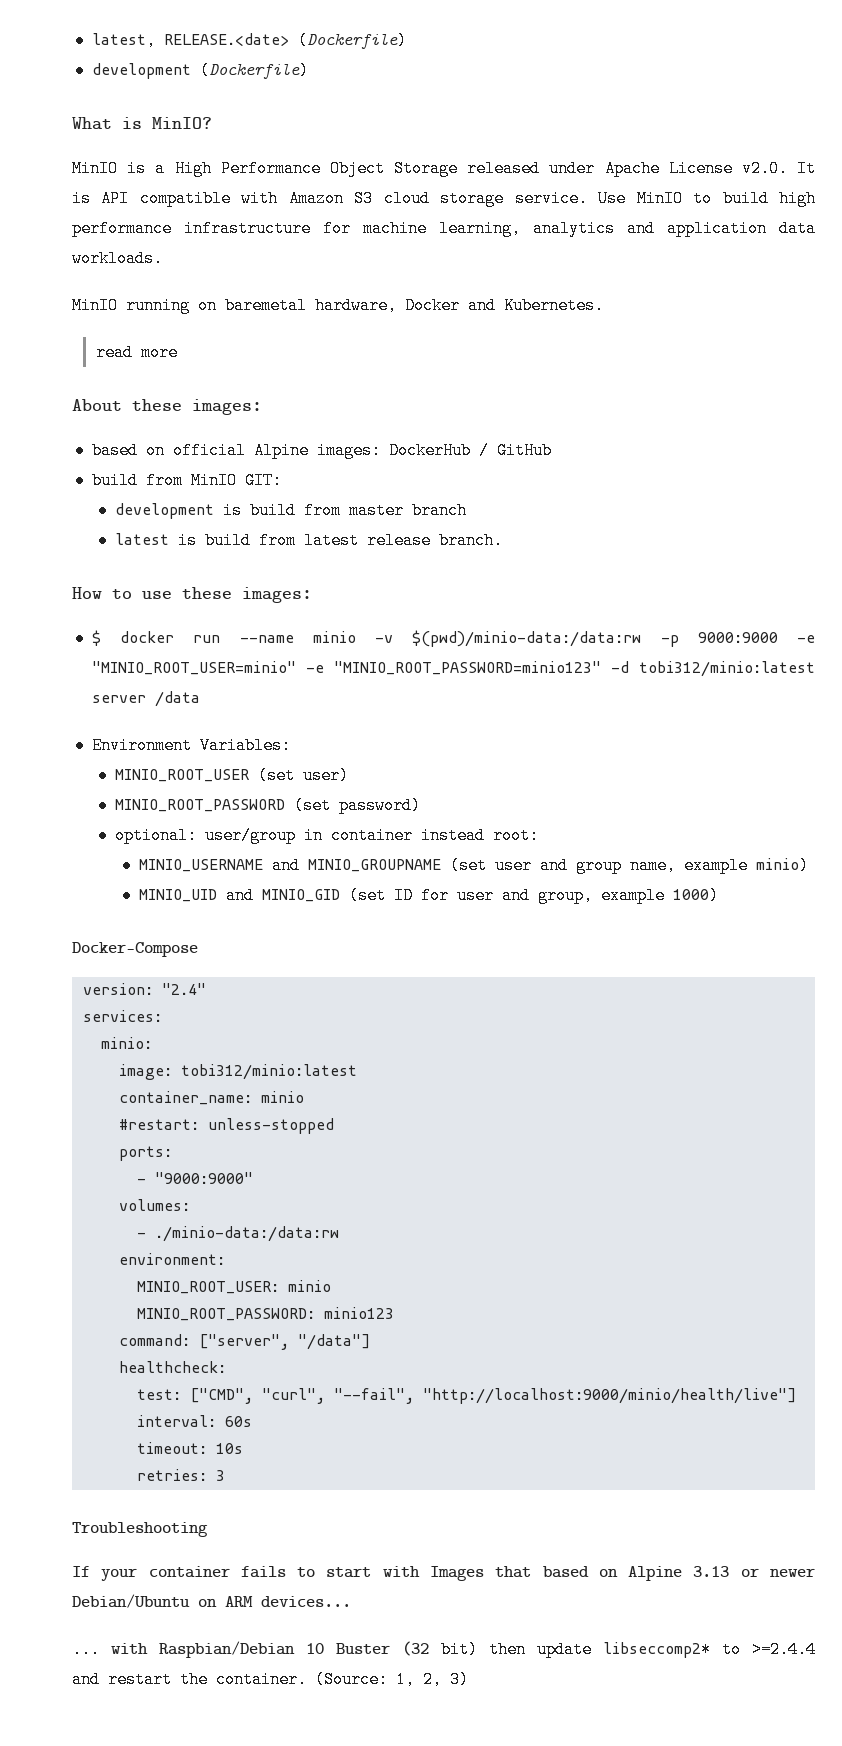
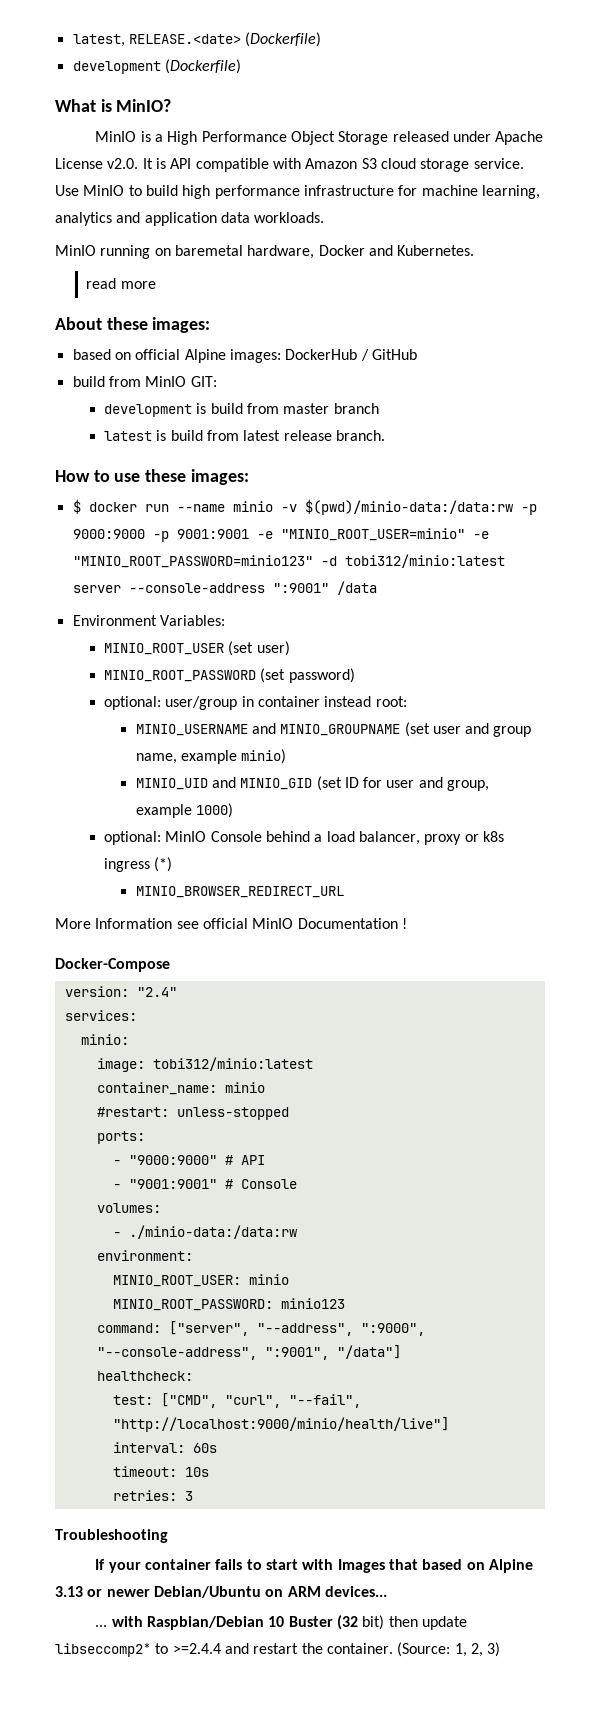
- $ docker run --name minio -v $(pwd)/minio-data:/data:rw -p 9000:9000 -e "MINIO_ROOT_USER=minio" -e "MINIO_ROOT_PASSWORD=minio123" -d tobi312/minio:latest server /data
+ $ docker run --name minio -v $(pwd)/minio-data:/data:rw -p 9000:9000 -p 9001:9001 -e "MINIO_ROOT_USER=minio" -e "MINIO_ROOT_PASSWORD=minio123" -d tobi312/minio:latest server --console-address ":9001" /data
+ optional: MinIO Console behind a load balancer, proxy or k8s ingress (*)
+ MINIO_BROWSER_REDIRECT_URL
+ More Information see official MinIO Documentation !
- - "9000:9000"
+ - "9000:9000" # API
+ - "9001:9001" # Console
- command: ["server", "/data"]
+ command: ["server", "--address", ":9000", "--console-address", ":9001", "/data"]

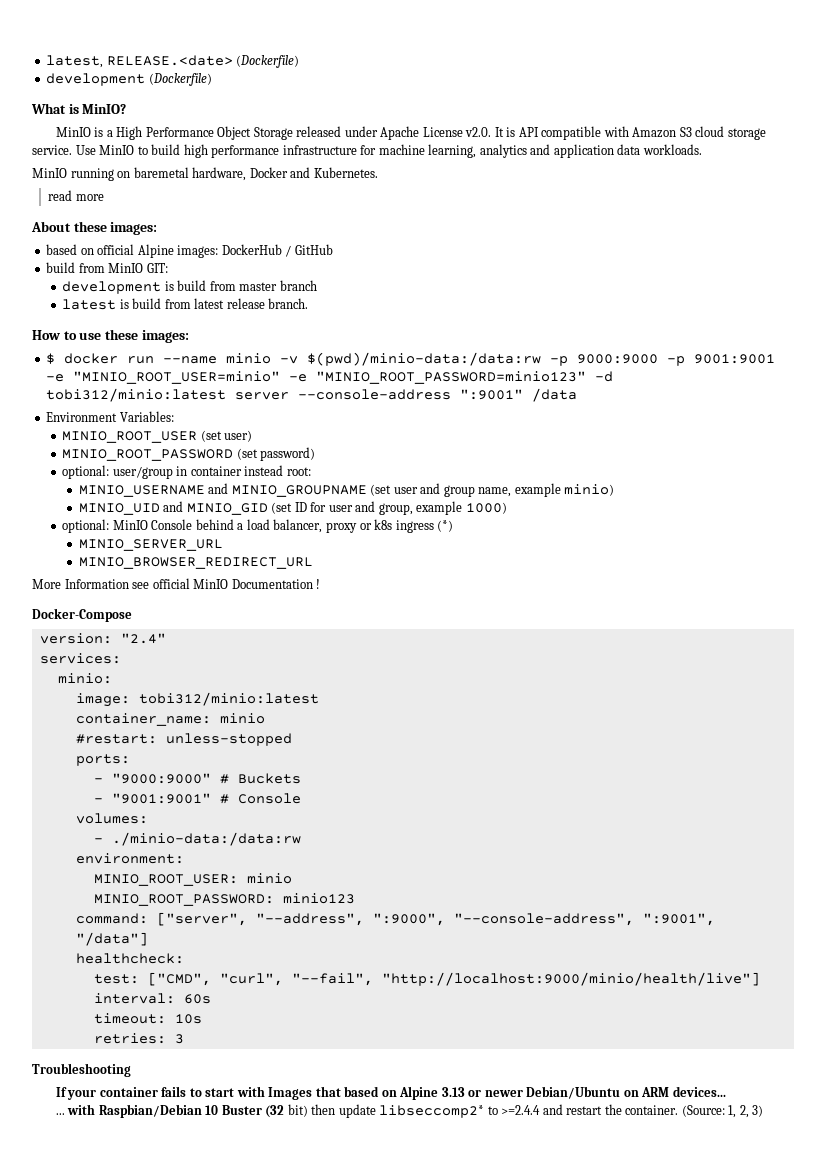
+ MINIO_SERVER_URL
- - "9000:9000" # API
+ - "9000:9000" # Buckets

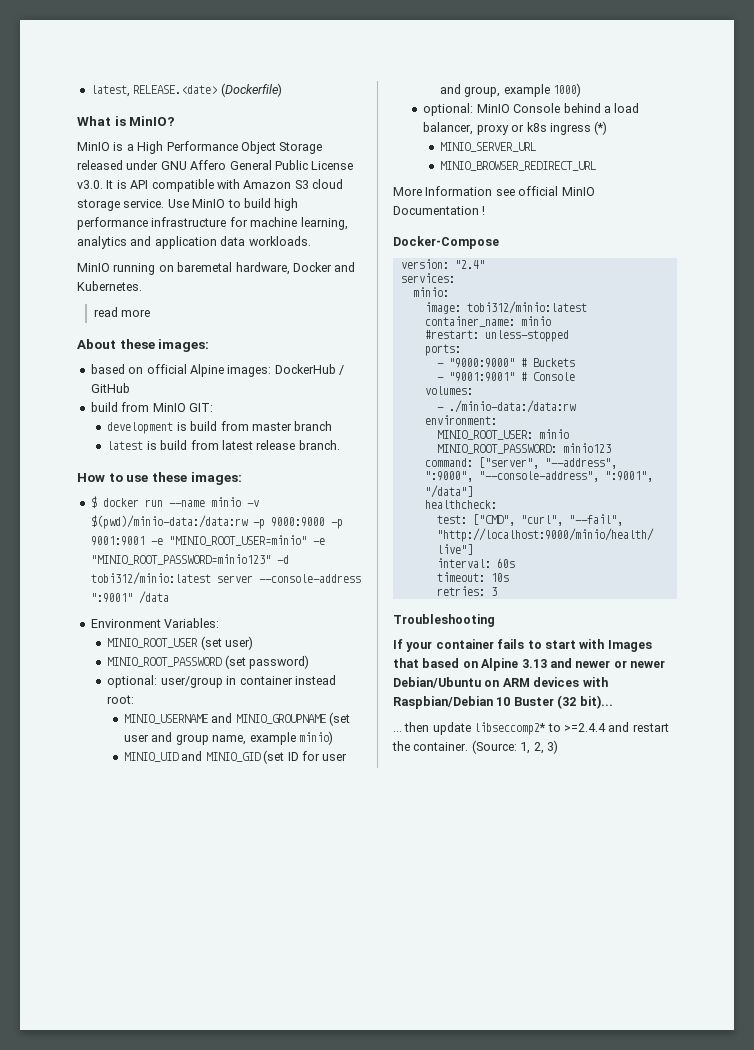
- development (Dockerfile)
- MinIO is a High Performance Object Storage released under Apache License v2.0. It is API compatible with Amazon S3 cloud storage service.
+ MinIO is a High Performance Object Storage released under GNU Affero General Public License v3.0. It is API compatible with Amazon S3 cloud storage service.
- If your container fails to start with Images that based on Alpine 3.13 or newer Debian/Ubuntu on ARM devices...
- ... with Raspbian/Debian 10 Buster (32 bit) then update libseccomp2* to >=2.4.4 and restart the container.
+ If your container fails to start with Images that based on Alpine 3.13 and newer or newer Debian/Ubuntu on ARM devices with Raspbian/Debian 10 Buster (32 bit)...
+ ... then update libseccomp2* to >=2.4.4 and restart the container.

